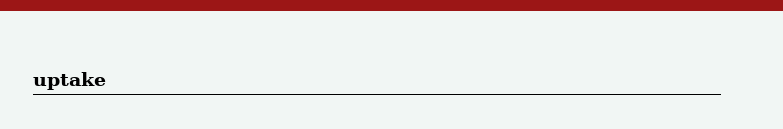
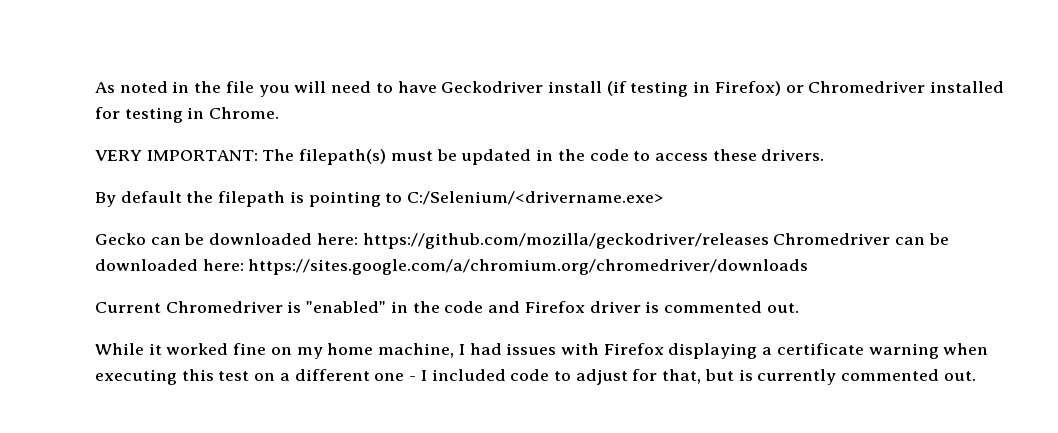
- uptake
+ As noted in the file you will need to have Geckodriver install (if testing in Firefox) or Chromedriver installed for testing in Chrome.
+ VERY IMPORTANT: The filepath(s) must be updated in the code to access these drivers.
+ By default the filepath is pointing to C:/Selenium/<drivername.exe>
+ Gecko can be downloaded here: https://github.com/mozilla/geckodriver/releases Chromedriver can be downloaded here: https://sites.google.com/a/chromium.org/chromedriver/downloads
+ Current Chromedriver is "enabled" in the code and Firefox driver is commented out.
+ While it worked fine on my home machine, I had issues with Firefox displaying a certificate warning when executing this test on a different one - I included code to adjust for that, but is currently commented out.

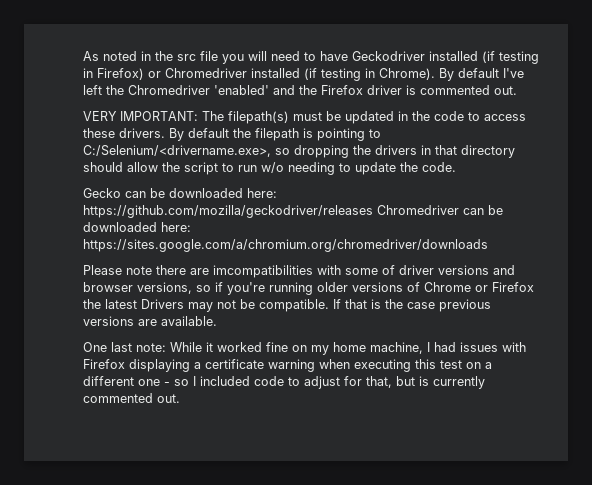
- As noted in the file you will need to have Geckodriver install (if testing in Firefox) or Chromedriver installed for testing in Chrome.
+ As noted in the src file you will need to have Geckodriver installed (if testing in Firefox) or Chromedriver installed (if testing in Chrome). By default I've left the Chromedriver 'enabled' and the Firefox driver is commented out.
- VERY IMPORTANT: The filepath(s) must be updated in the code to access these drivers.
- By default the filepath is pointing to C:/Selenium/<drivername.exe>
+ VERY IMPORTANT: The filepath(s) must be updated in the code to access these drivers. By default the filepath is pointing to C:/Selenium/<drivername.exe>, so dropping the drivers in that directory should allow the script to run w/o needing to update the code.
- Current Chromedriver is "enabled" in the code and Firefox driver is commented out.
- While it worked fine on my home machine, I had issues with Firefox displaying a certificate warning when executing this test on a different one - I included code to adjust for that, but is currently commented out.
+ Please note there are imcompatibilities with some of driver versions and browser versions, so if you're running older versions of Chrome or Firefox the latest Drivers may not be compatible. If that is the case previous versions are available.
+ One last note: While it worked fine on my home machine, I had issues with Firefox displaying a certificate warning when executing this test on a different one - so I included code to adjust for that, but is currently commented out.

